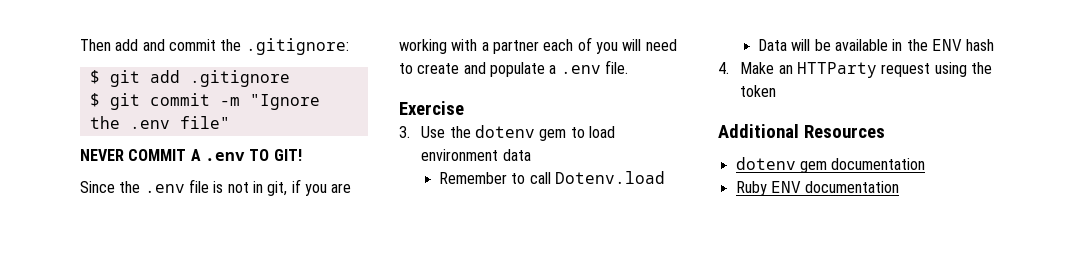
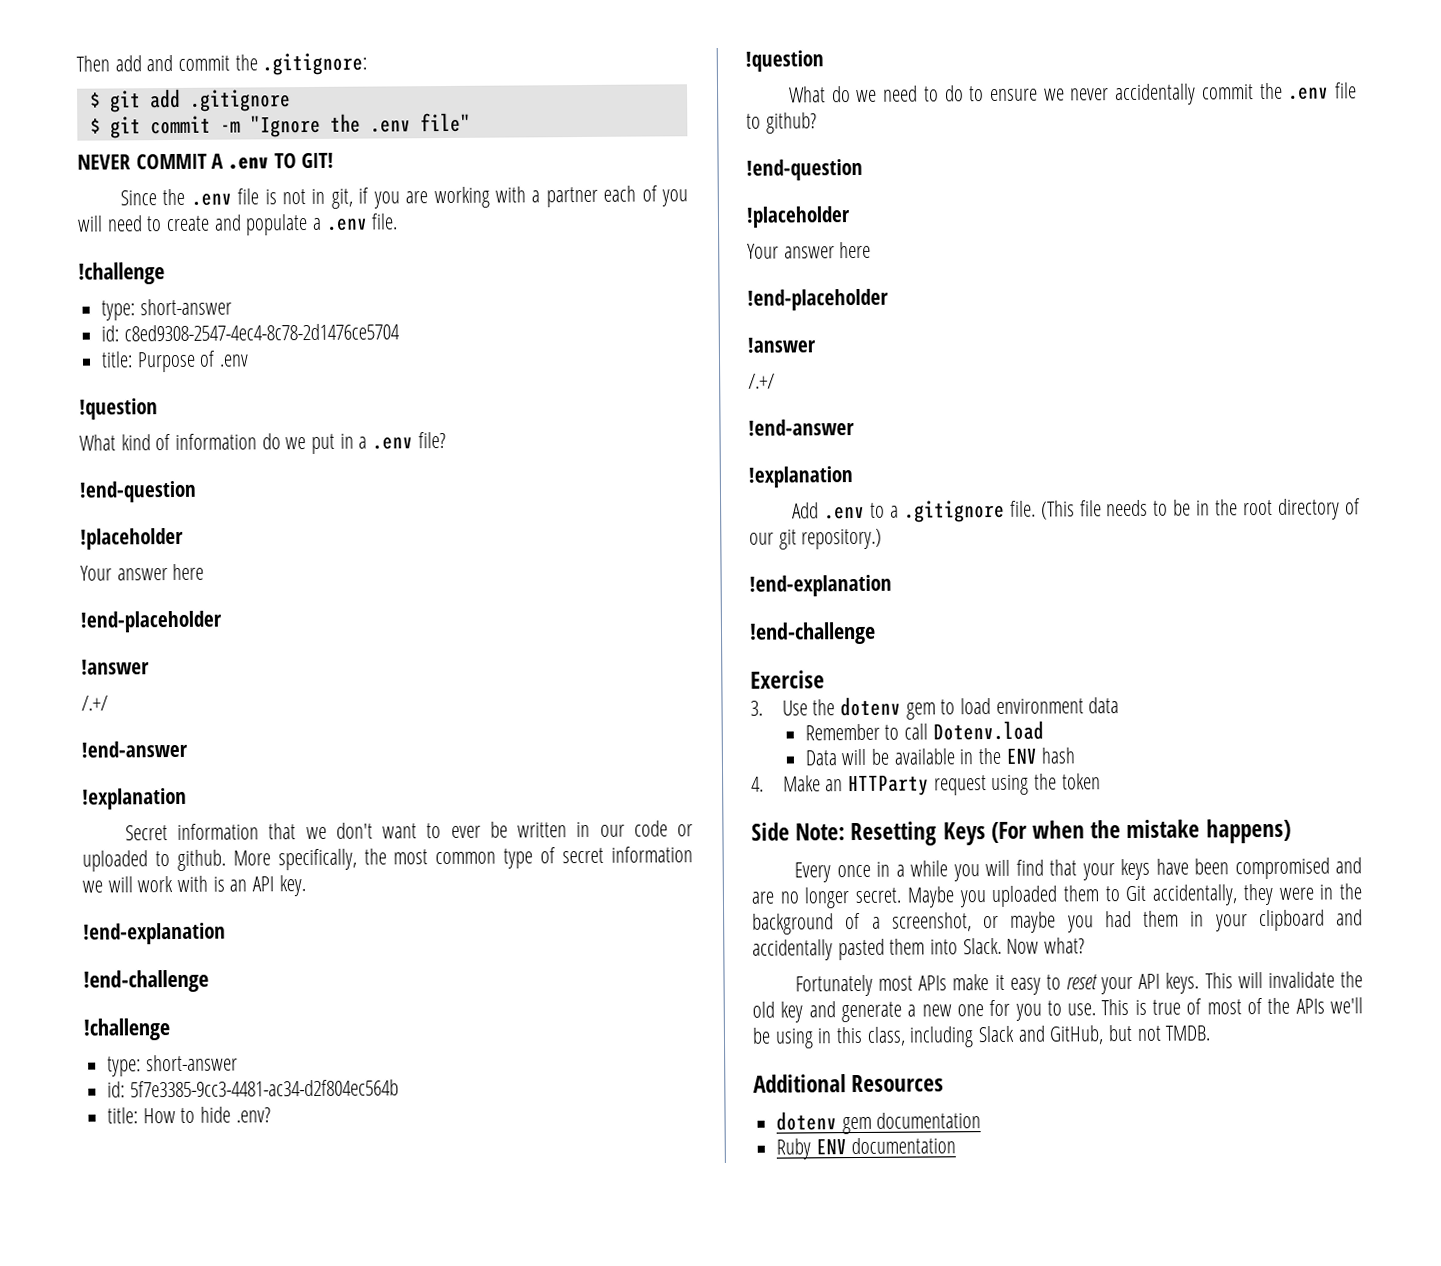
  Since the .env file is not in git, if you are working with a partner each of you will need to create and populate a .env file.
+ !challenge
+ type: short-answer
+ id: c8ed9308-2547-4ec4-8c78-2d1476ce5704
+ title: Purpose of .env
+ !question
+ What kind of information do we put in a .env file?
+ !end-question
+ !placeholder
+ Your answer here
+ !end-placeholder
+ !answer
+ /.+/
+ !end-answer
+ !explanation
+ Secret information that we don't want to ever be written in our code or uploaded to github. More specifically, the most common type of secret information we will work with is an API key.
+ !end-explanation
+ !end-challenge
+ !challenge
+ type: short-answer
+ id: 5f7e3385-9cc3-4481-ac34-d2f804ec564b
+ title: How to hide .env?
+ !question
+ What do we need to do to ensure we never accidentally commit the .env file to github?
+ !end-question
+ !placeholder
+ Your answer here
+ !end-placeholder
+ !answer
+ /.+/
+ !end-answer
+ !explanation
+ Add .env to a .gitignore file. (This file needs to be in the root directory of our git repository.)
+ !end-explanation
+ !end-challenge
+ Side Note: Resetting Keys (For when the mistake happens)
+ Every once in a while you will find that your keys have been compromised and are no longer secret. Maybe you uploaded them to Git accidentally, they were in the background of a screenshot, or maybe you had them in your clipboard and accidentally pasted them into Slack. Now what?
+ Fortunately most APIs make it easy to reset your API keys. This will invalidate the old key and generate a new one for you to use. This is true of most of the APIs we'll be using in this class, including Slack and GitHub, but not TMDB.

